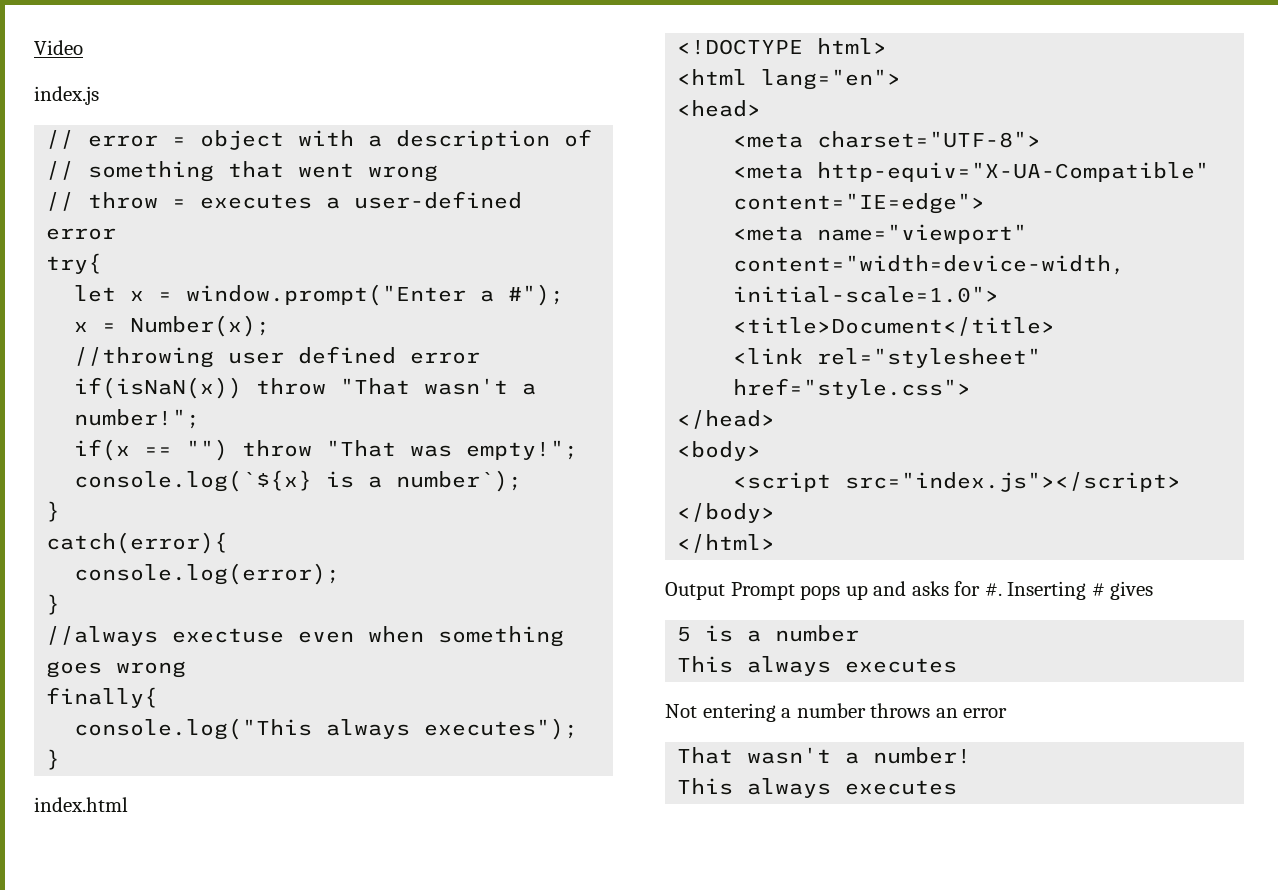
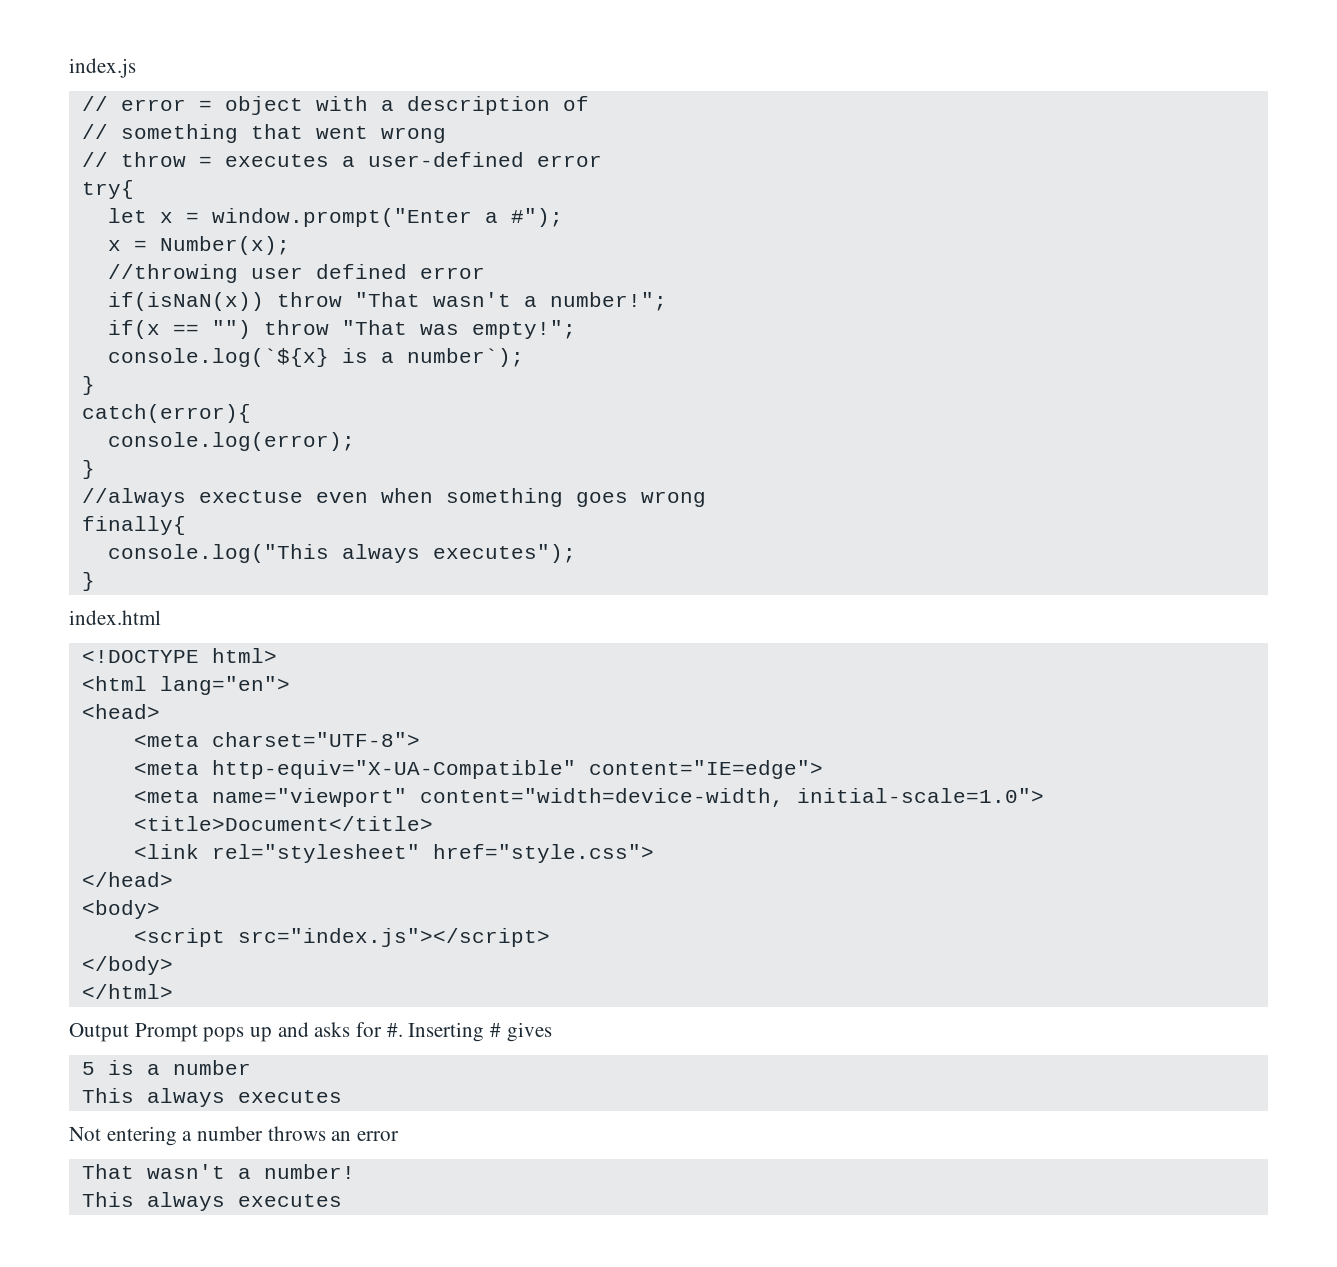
- Video

